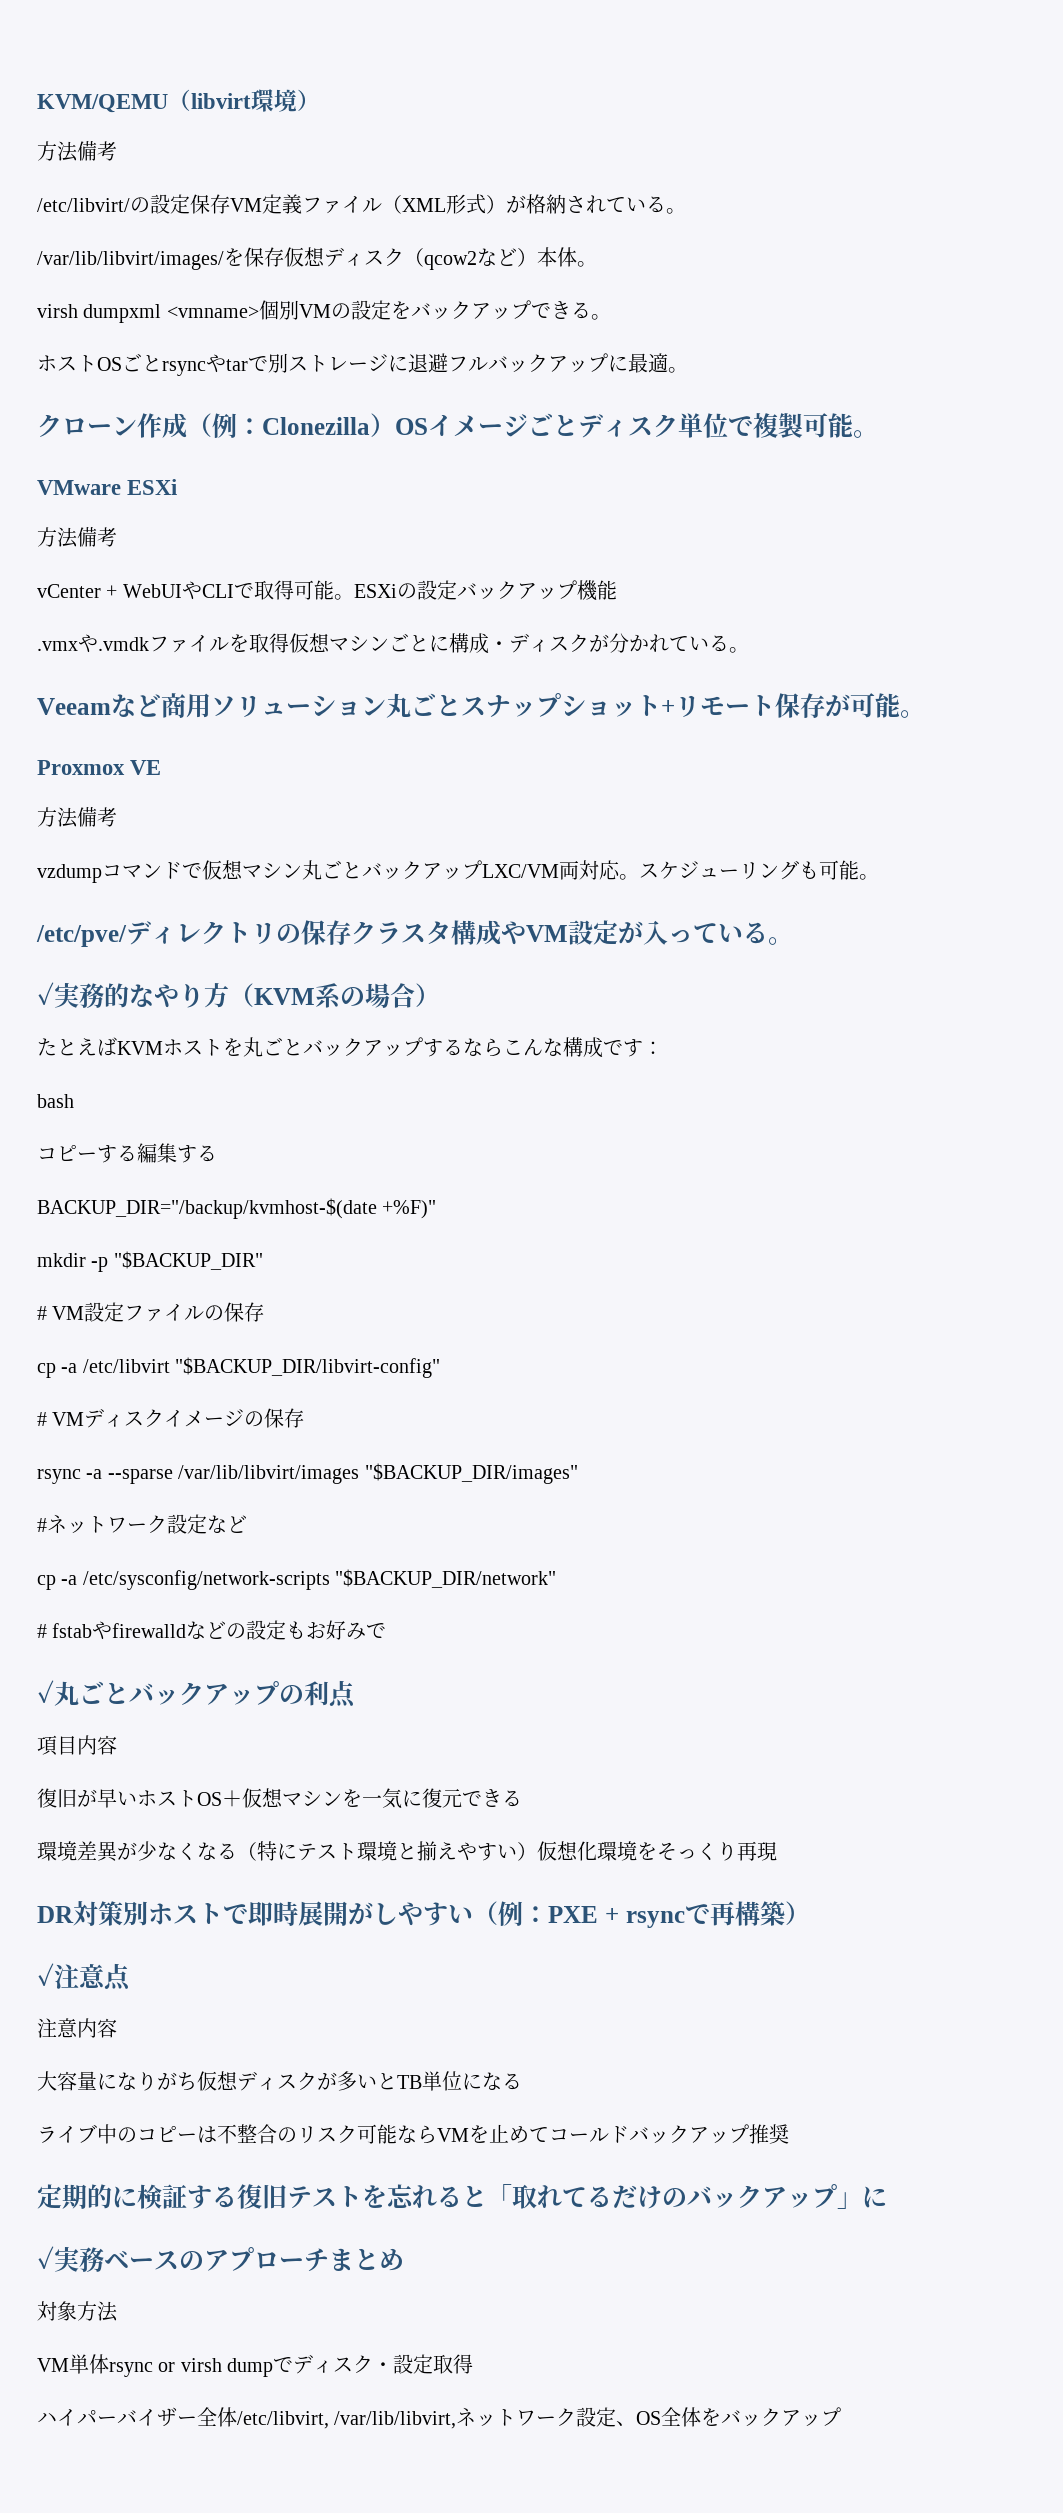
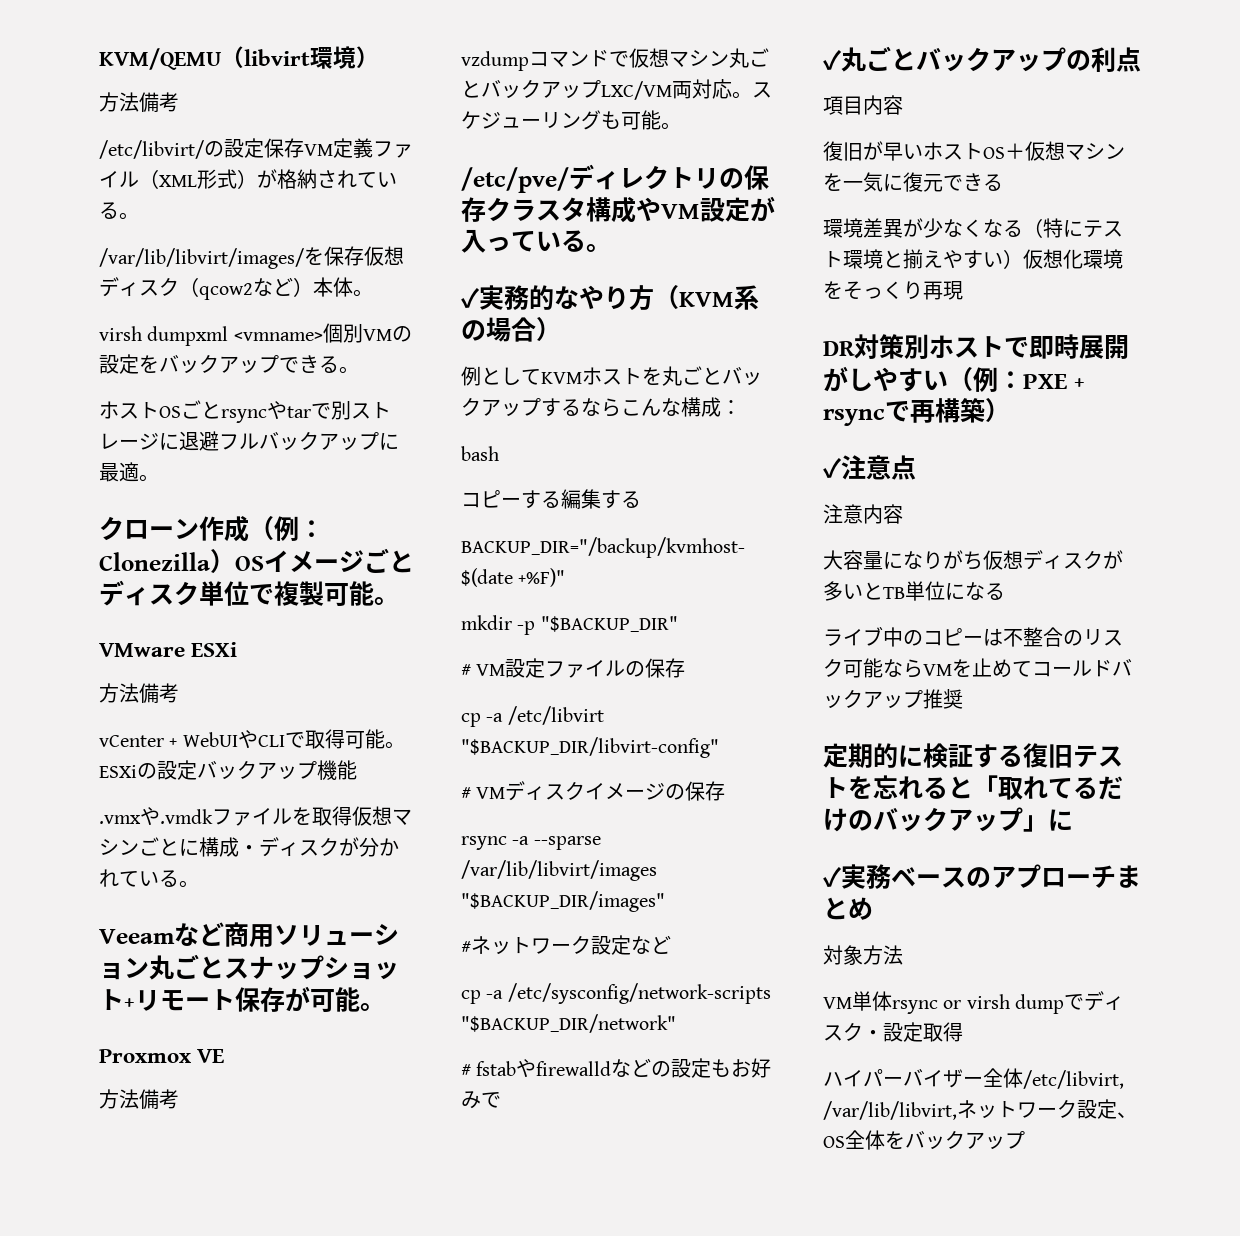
- たとえばKVMホストを丸ごとバックアップするならこんな構成です：
+ 例としてKVMホストを丸ごとバックアップするならこんな構成：

